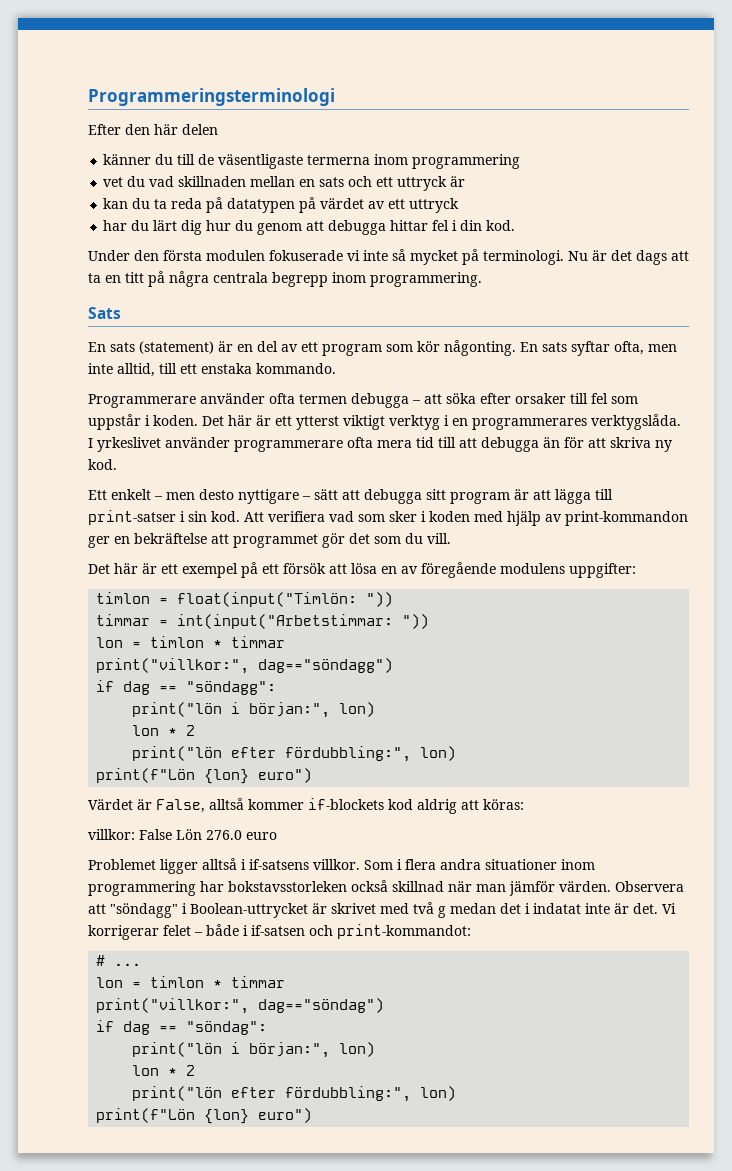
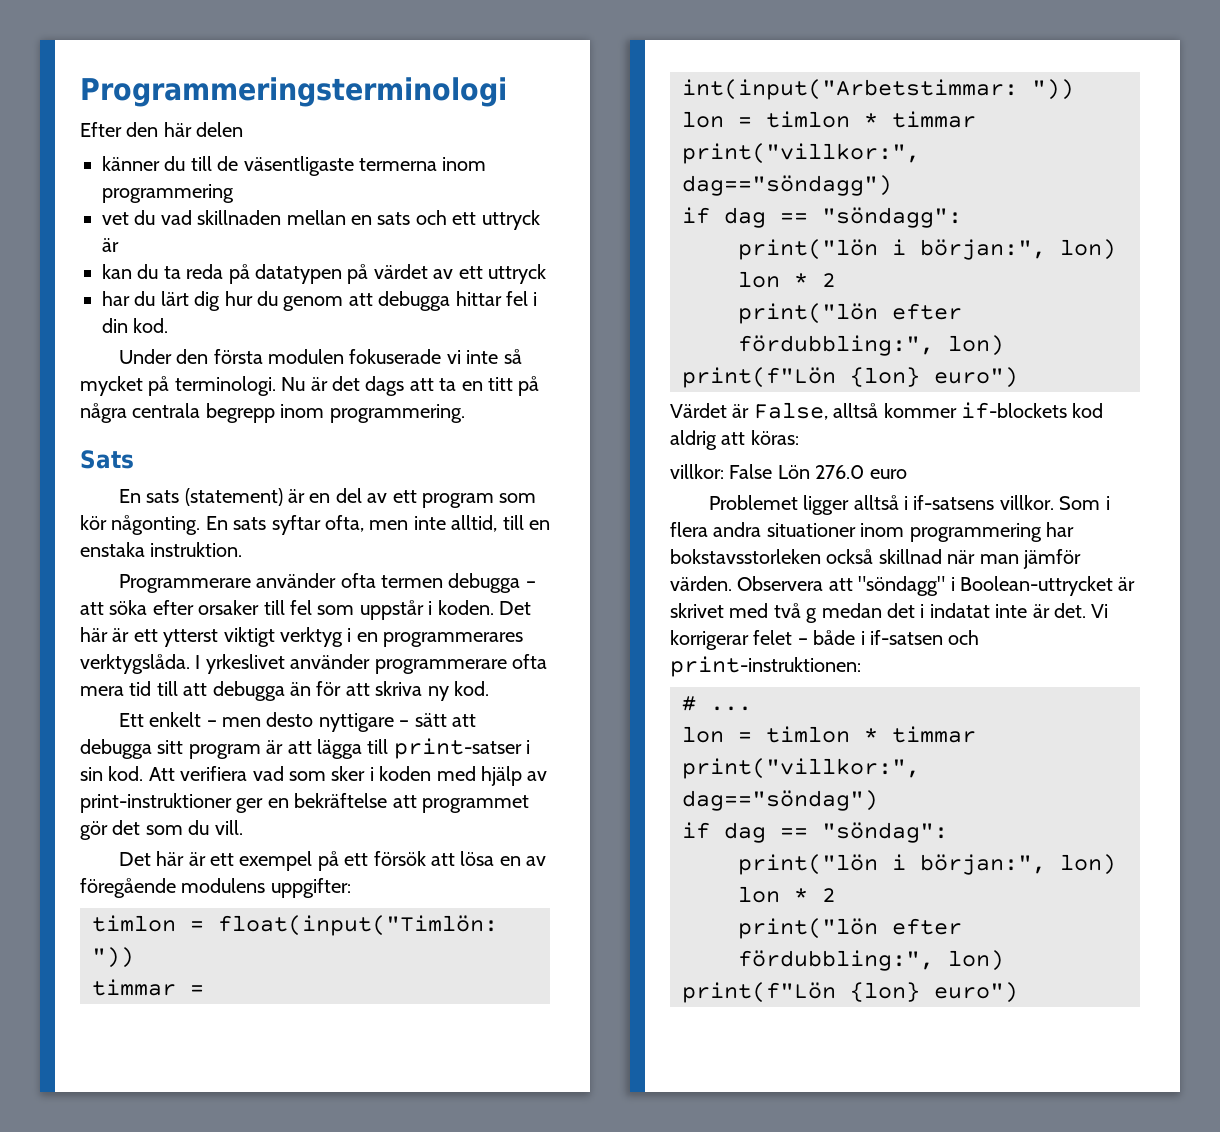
- En sats syftar ofta, men inte alltid, till ett enstaka kommando.
+ En sats syftar ofta, men inte alltid, till en enstaka instruktion.
- Att verifiera vad som sker i koden med hjälp av print-kommandon ger en bekräftelse att programmet gör det som du vill.
+ Att verifiera vad som sker i koden med hjälp av print-instruktioner ger en bekräftelse att programmet gör det som du vill.
- Vi korrigerar felet – både i if-satsen och print-kommandot:
+ Vi korrigerar felet – både i if-satsen och print-instruktionen:

